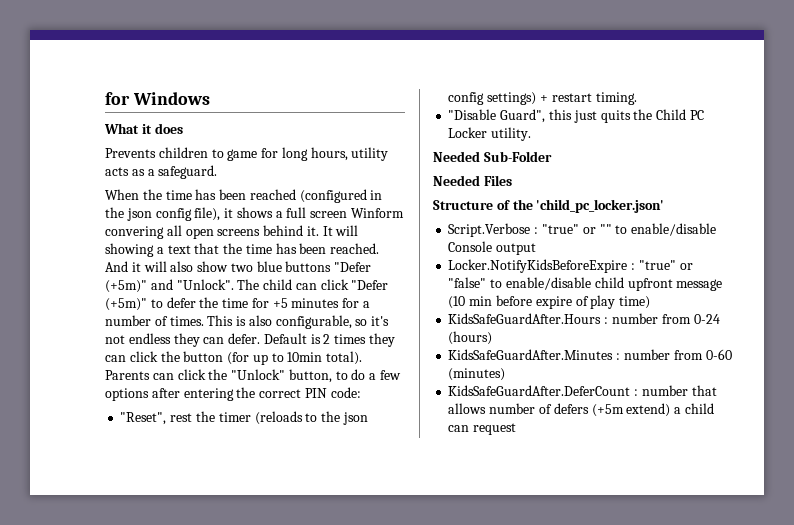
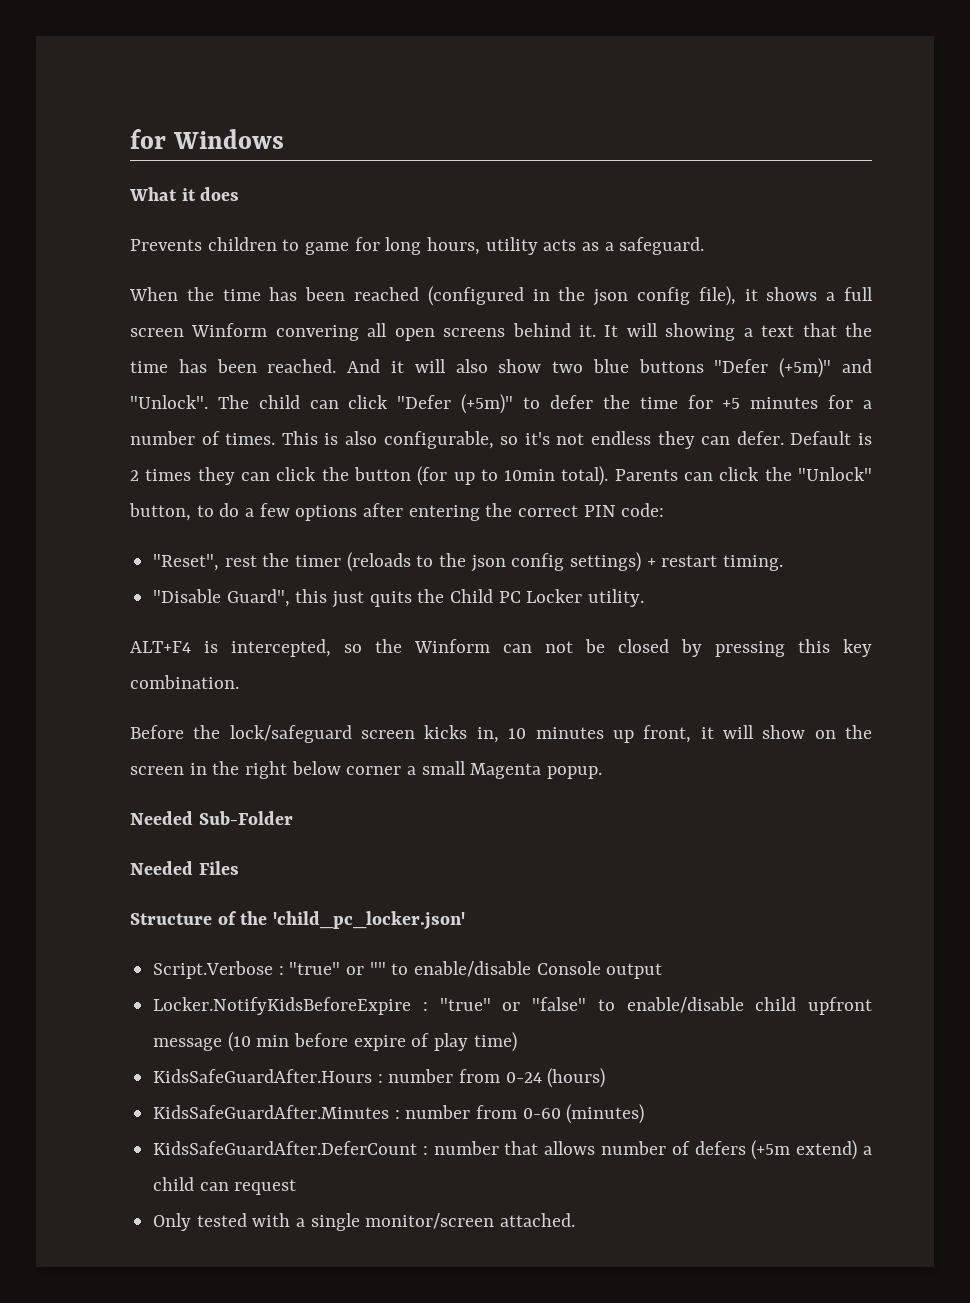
+ ALT+F4 is intercepted, so the Winform can not be closed by pressing this key combination.
+ Before the lock/safeguard screen kicks in, 10 minutes up front, it will show on the screen in the right below corner a small Magenta popup.
+ Only tested with a single monitor/screen attached.

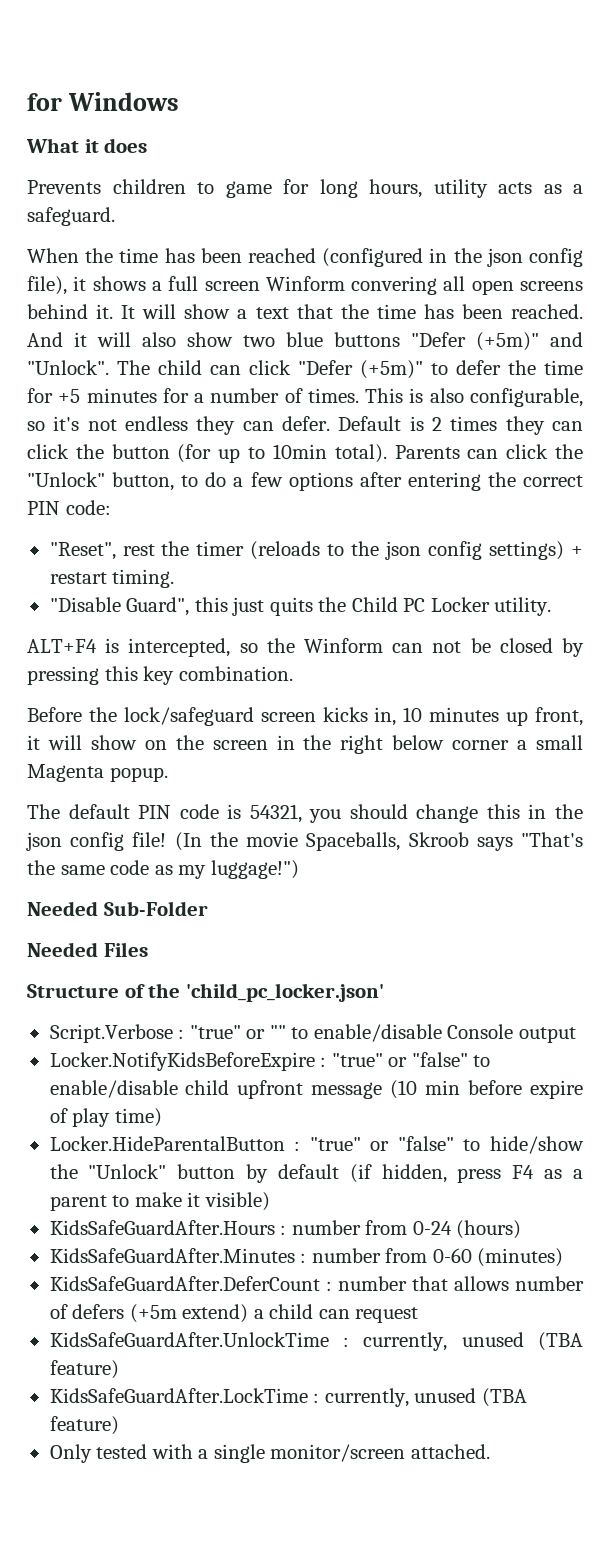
- It will showing a text that the time has been reached.
+ It will show a text that the time has been reached.
+ The default PIN code is 54321, you should change this in the json config file! (In the movie Spaceballs, Skroob says "That's the same code as my luggage!")
+ Locker.HideParentalButton : "true" or "false" to hide/show the "Unlock" button by default (if hidden, press F4 as a parent to make it visible)
+ KidsSafeGuardAfter.UnlockTime : currently, unused (TBA feature)
+ KidsSafeGuardAfter.LockTime : currently, unused (TBA feature)

